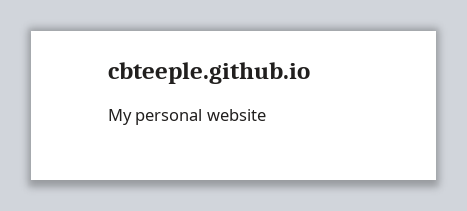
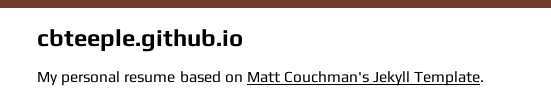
- My personal website
+ My personal resume based on Matt Couchman's Jekyll Template.

